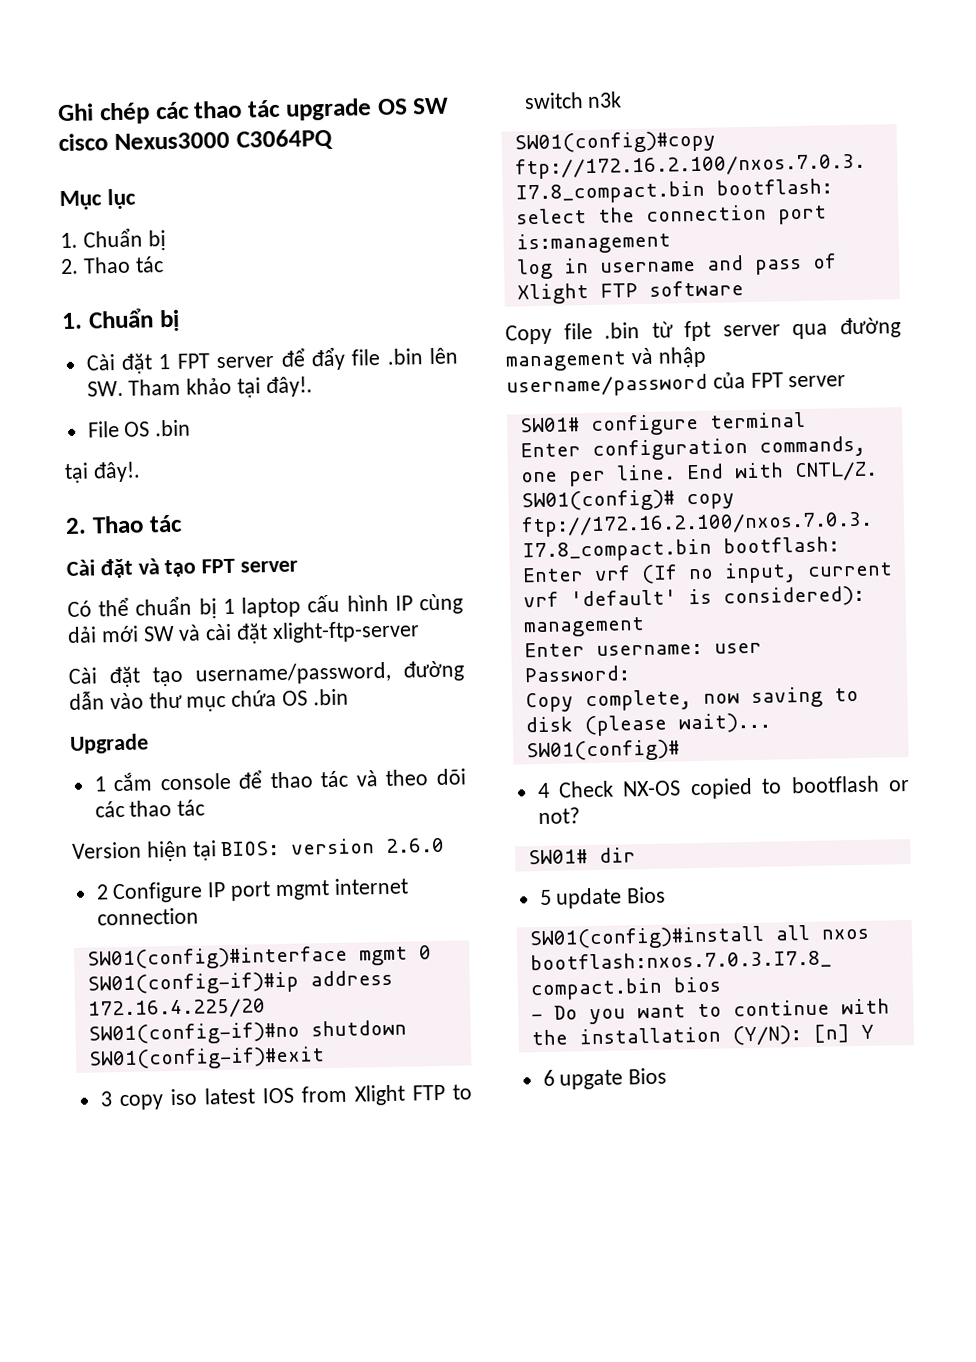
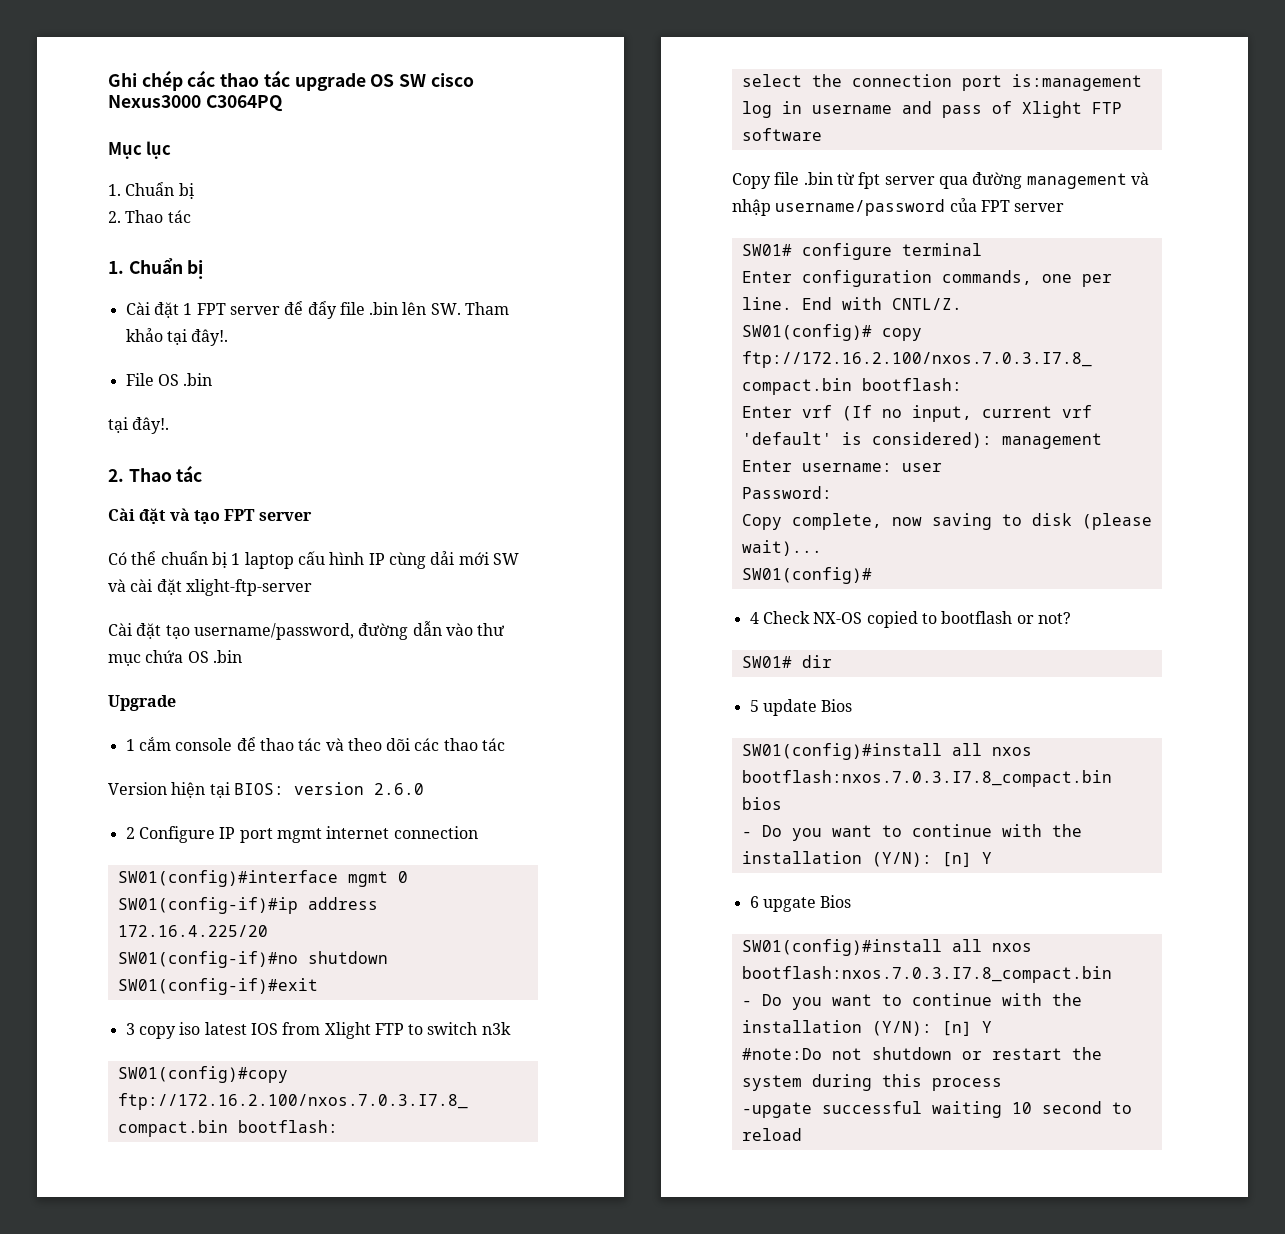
  6 upgate Bios
+ SW01(config)#install all nxos bootflash:nxos.7.0.3.I7.8_compact.bin
+ - Do you want to continue with the installation (Y/N): [n] Y
+ #note:Do not shutdown or restart the system during this process
+ -upgate successful waiting 10 second to reload

